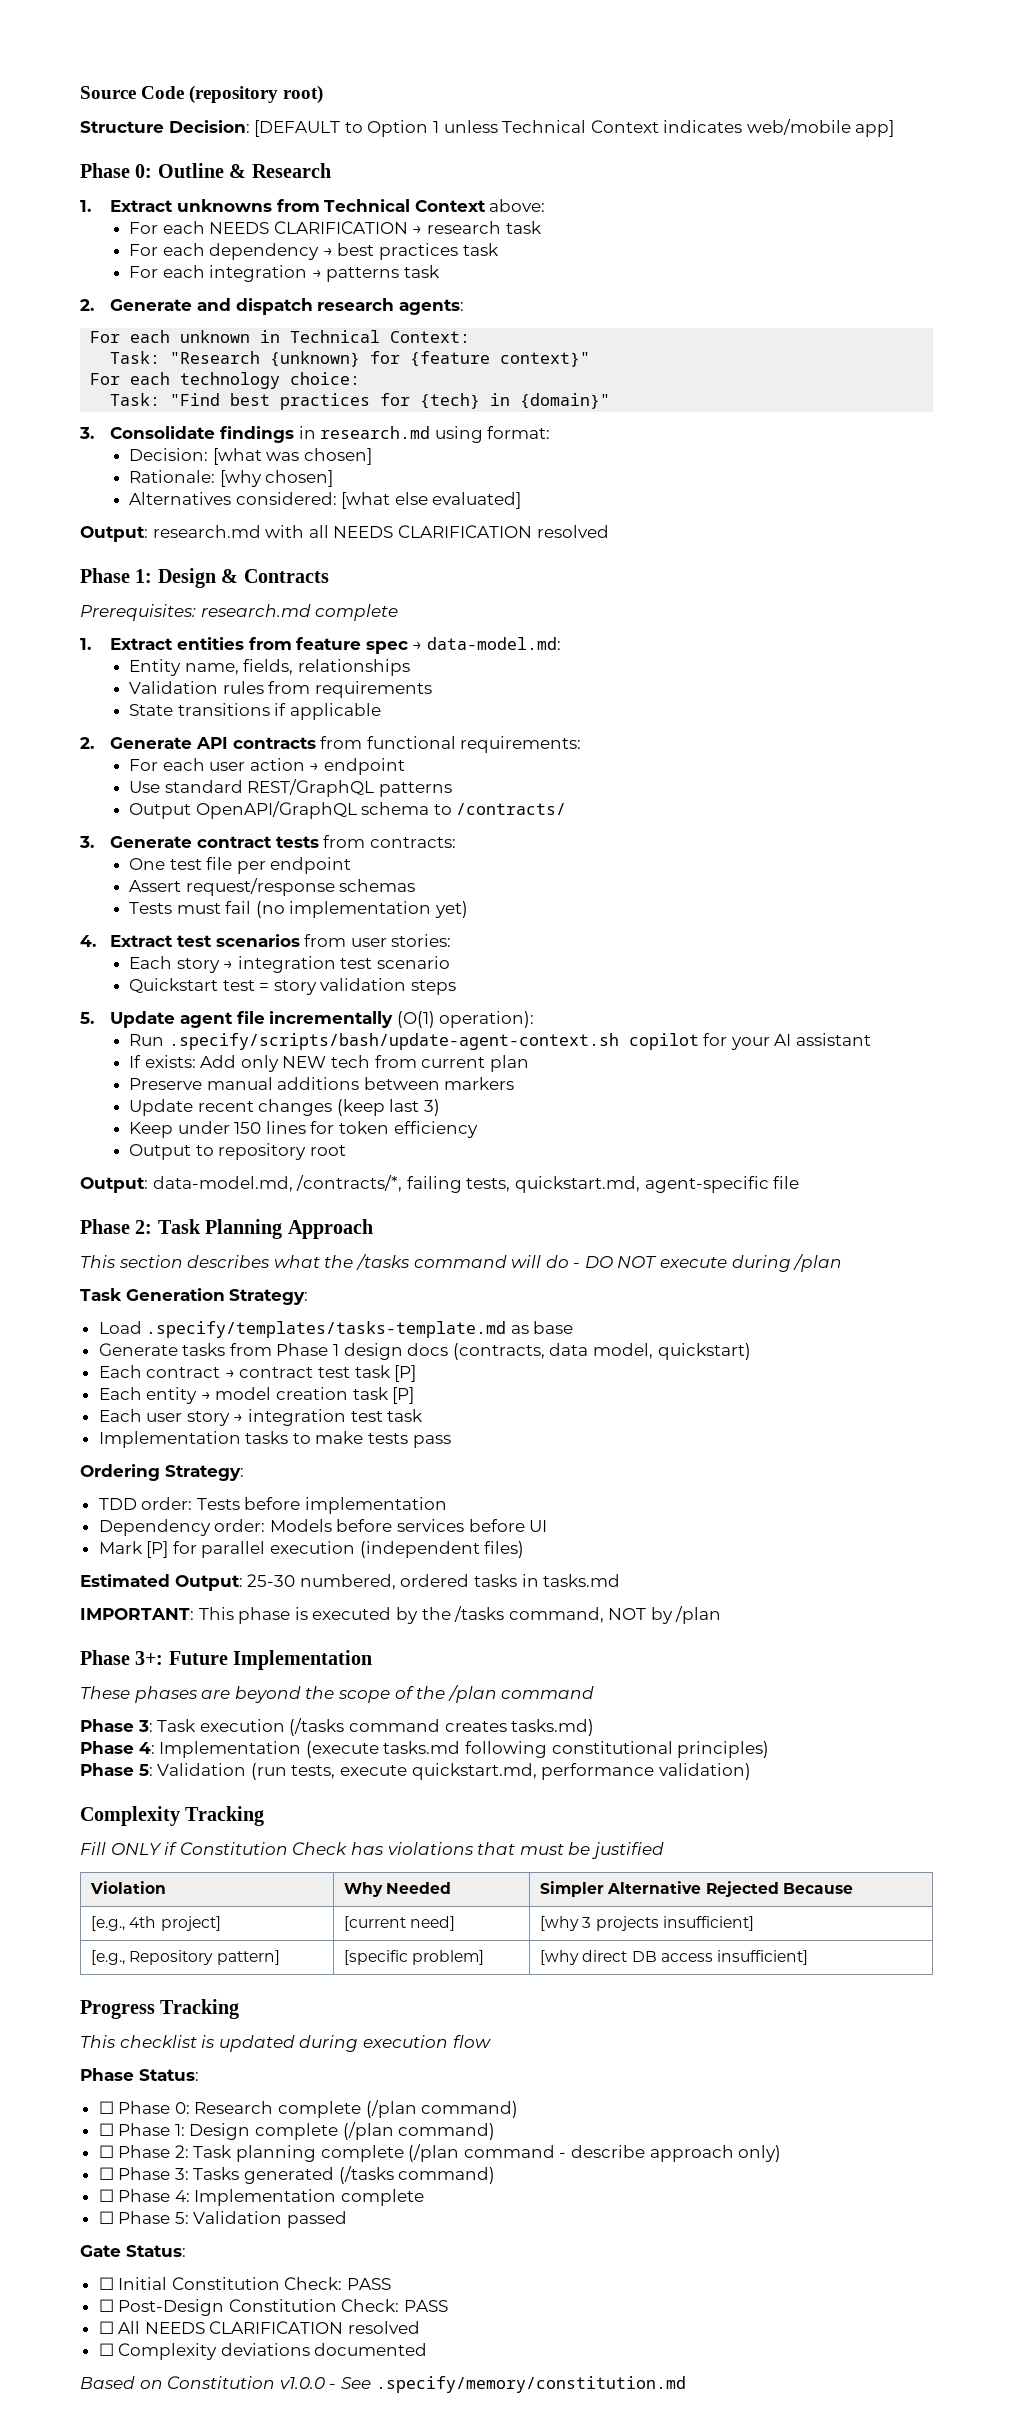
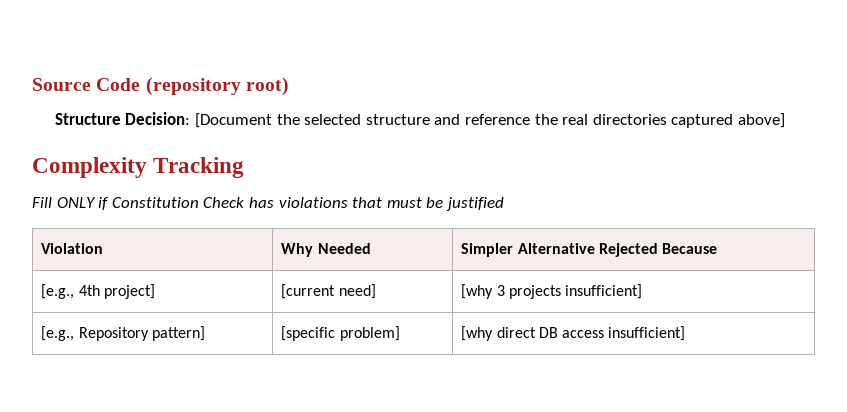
- Structure Decision: [DEFAULT to Option 1 unless Technical Context indicates web/mobile app]
- Phase 0: Outline & Research
- 1. Extract unknowns from Technical Context above:
- For each NEEDS CLARIFICATION → research task
- For each dependency → best practices task
- For each integration → patterns task
- 2. Generate and dispatch research agents:
- For each unknown in Technical Context:
- Task: "Research {unknown} for {feature context}"
- For each technology choice:
- Task: "Find best practices for {tech} in {domain}"
- 3. Consolidate findings in research.md using format:
- Decision: [what was chosen]
- Rationale: [why chosen]
- Alternatives considered: [what else evaluated]
- Output: research.md with all NEEDS CLARIFICATION resolved
- Phase 1: Design & Contracts
- Prerequisites: research.md complete
- 1. Extract entities from feature spec → data-model.md:
- Entity name, fields, relationships
- Validation rules from requirements
- State transitions if applicable
- 2. Generate API contracts from functional requirements:
- For each user action → endpoint
- Use standard REST/GraphQL patterns
- Output OpenAPI/GraphQL schema to /contracts/
- 3. Generate contract tests from contracts:
- One test file per endpoint
- Assert request/response schemas
- Tests must fail (no implementation yet)
- 4. Extract test scenarios from user stories:
- Each story → integration test scenario
- Quickstart test = story validation steps
- 5. Update agent file incrementally (O(1) operation):
- Run .specify/scripts/bash/update-agent-context.sh copilot for your AI assistant
- If exists: Add only NEW tech from current plan
- Preserve manual additions between markers
- Update recent changes (keep last 3)
- Keep under 150 lines for token efficiency
- Output to repository root
- Output: data-model.md, /contracts/*, failing tests, quickstart.md, agent-specific file
- Phase 2: Task Planning Approach
- This section describes what the /tasks command will do - DO NOT execute during /plan
- Task Generation Strategy:
- Load .specify/templates/tasks-template.md as base
- Generate tasks from Phase 1 design docs (contracts, data model, quickstart)
- Each contract → contract test task [P]
- Each entity → model creation task [P]
- Each user story → integration test task
- Implementation tasks to make tests pass
- Ordering Strategy:
- TDD order: Tests before implementation
- Dependency order: Models before services before UI
- Mark [P] for parallel execution (independent files)
- Estimated Output: 25-30 numbered, ordered tasks in tasks.md
- IMPORTANT: This phase is executed by the /tasks command, NOT by /plan
- Phase 3+: Future Implementation
- These phases are beyond the scope of the /plan command
- Phase 3: Task execution (/tasks command creates tasks.md)
- Phase 4: Implementation (execute tasks.md following constitutional principles)
- Phase 5: Validation (run tests, execute quickstart.md, performance validation)
+ Structure Decision: [Document the selected structure and reference the real directories captured above]
- Progress Tracking
- This checklist is updated during execution flow
- Phase Status:
- ☐ Phase 0: Research complete (/plan command)
- ☐ Phase 1: Design complete (/plan command)
- ☐ Phase 2: Task planning complete (/plan command - describe approach only)
- ☐ Phase 3: Tasks generated (/tasks command)
- ☐ Phase 4: Implementation complete
- ☐ Phase 5: Validation passed
- Gate Status:
- ☐ Initial Constitution Check: PASS
- ☐ Post-Design Constitution Check: PASS
- ☐ All NEEDS CLARIFICATION resolved
- ☐ Complexity deviations documented
- Based on Constitution v1.0.0 - See .specify/memory/constitution.md

